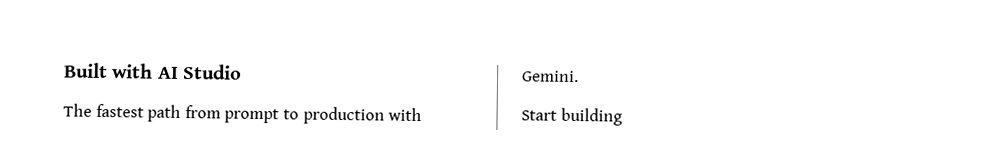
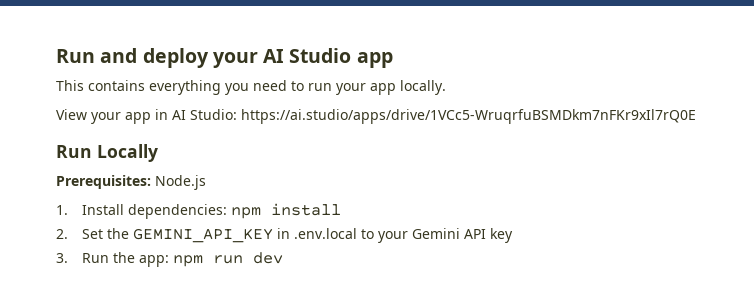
- Built with AI Studio
- The fastest path from prompt to production with Gemini.
- Start building
+ Run and deploy your AI Studio app
+ This contains everything you need to run your app locally.
+ View your app in AI Studio: https://ai.studio/apps/drive/1VCc5-WruqrfuBSMDkm7nFKr9xIl7rQ0E
+ Run Locally
+ Prerequisites: Node.js
+ 1. Install dependencies: npm install
+ 2. Set the GEMINI_API_KEY in .env.local to your Gemini API key
+ 3. Run the app: npm run dev

